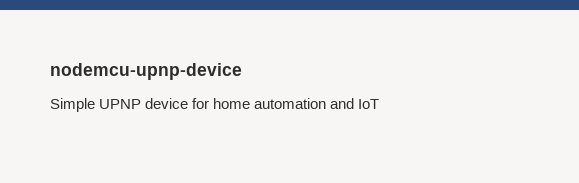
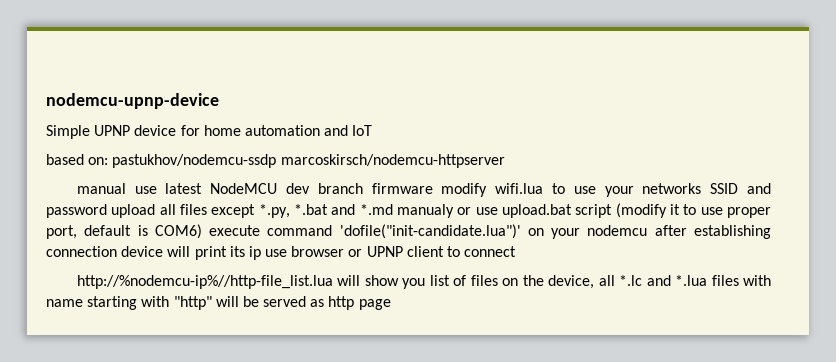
+ based on: pastukhov/nodemcu-ssdp marcoskirsch/nodemcu-httpserver
+ manual use latest NodeMCU dev branch firmware modify wifi.lua to use your networks SSID and password upload all files except *.py, *.bat and *.md manualy or use upload.bat script (modify it to use proper port, default is COM6) execute command 'dofile("init-candidate.lua")' on your nodemcu after establishing connection device will print its ip use browser or UPNP client to connect
+ http://%nodemcu-ip%//http-file_list.lua will show you list of files on the device, all *.lc and *.lua files with name starting with "http" will be served as http page

